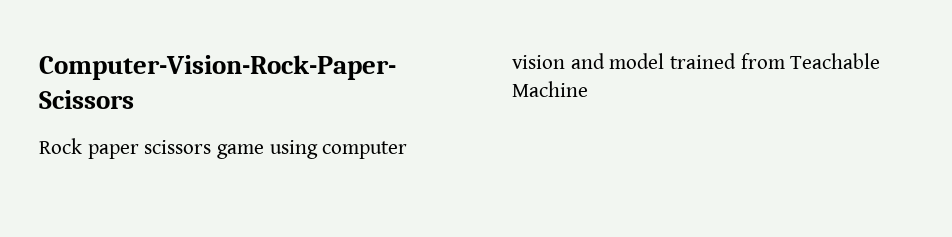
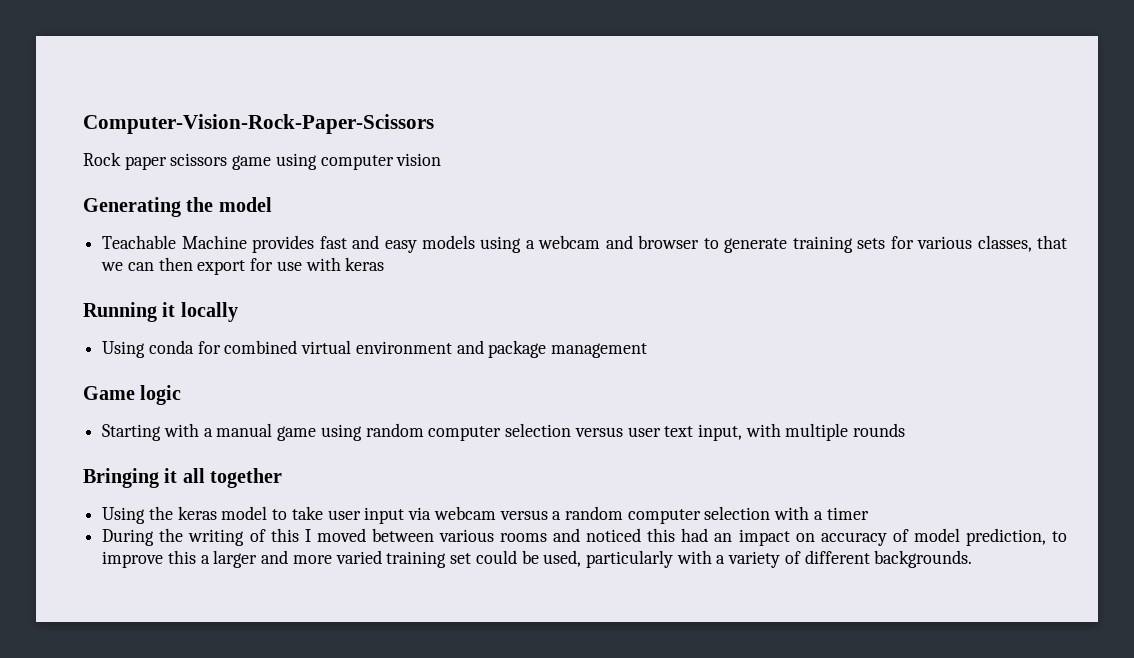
- Rock paper scissors game using computer vision and model trained from Teachable Machine
+ Rock paper scissors game using computer vision
+ Generating the model
+ Teachable Machine provides fast and easy models using a webcam and browser to generate training sets for various classes, that we can then export for use with keras
+ Running it locally
+ Using conda for combined virtual environment and package management
+ Game logic
+ Starting with a manual game using random computer selection versus user text input, with multiple rounds
+ Bringing it all together
+ Using the keras model to take user input via webcam versus a random computer selection with a timer
+ During the writing of this I moved between various rooms and noticed this had an impact on accuracy of model prediction, to improve this a larger and more varied training set could be used, particularly with a variety of different backgrounds.

